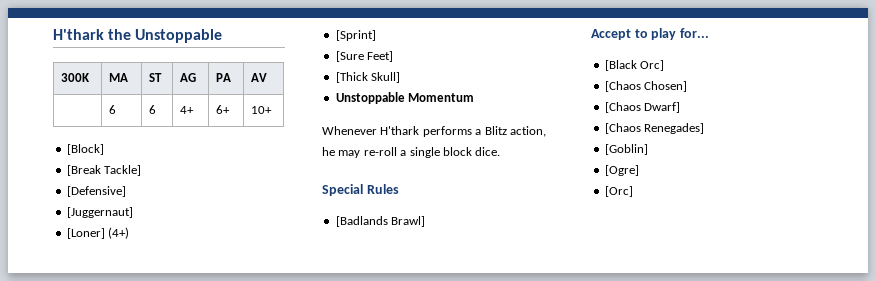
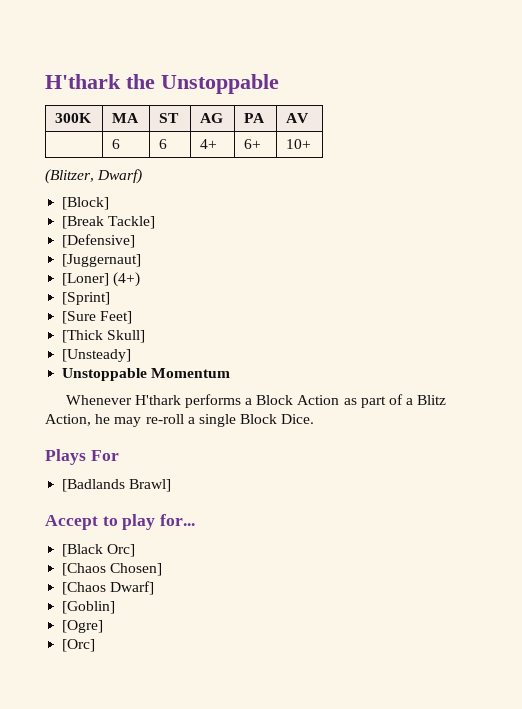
+ (Blitzer, Dwarf)
+ [Unsteady]
- Whenever H'thark performs a Blitz action, he may re-roll a single block dice.
- Special Rules
+ Whenever H'thark performs a Block Action as part of a Blitz Action, he may re-roll a single Block Dice.
+ Plays For
- [Chaos Renegades]

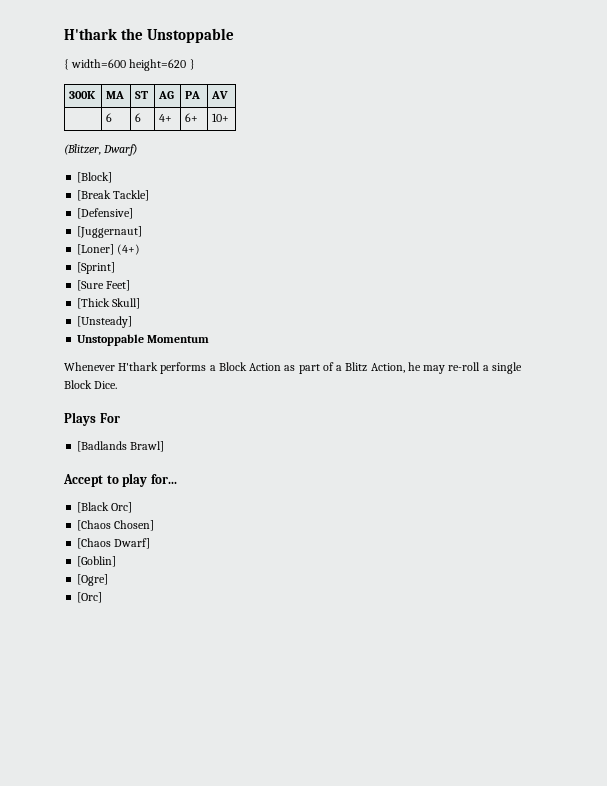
+ { width=600 height=620 }

